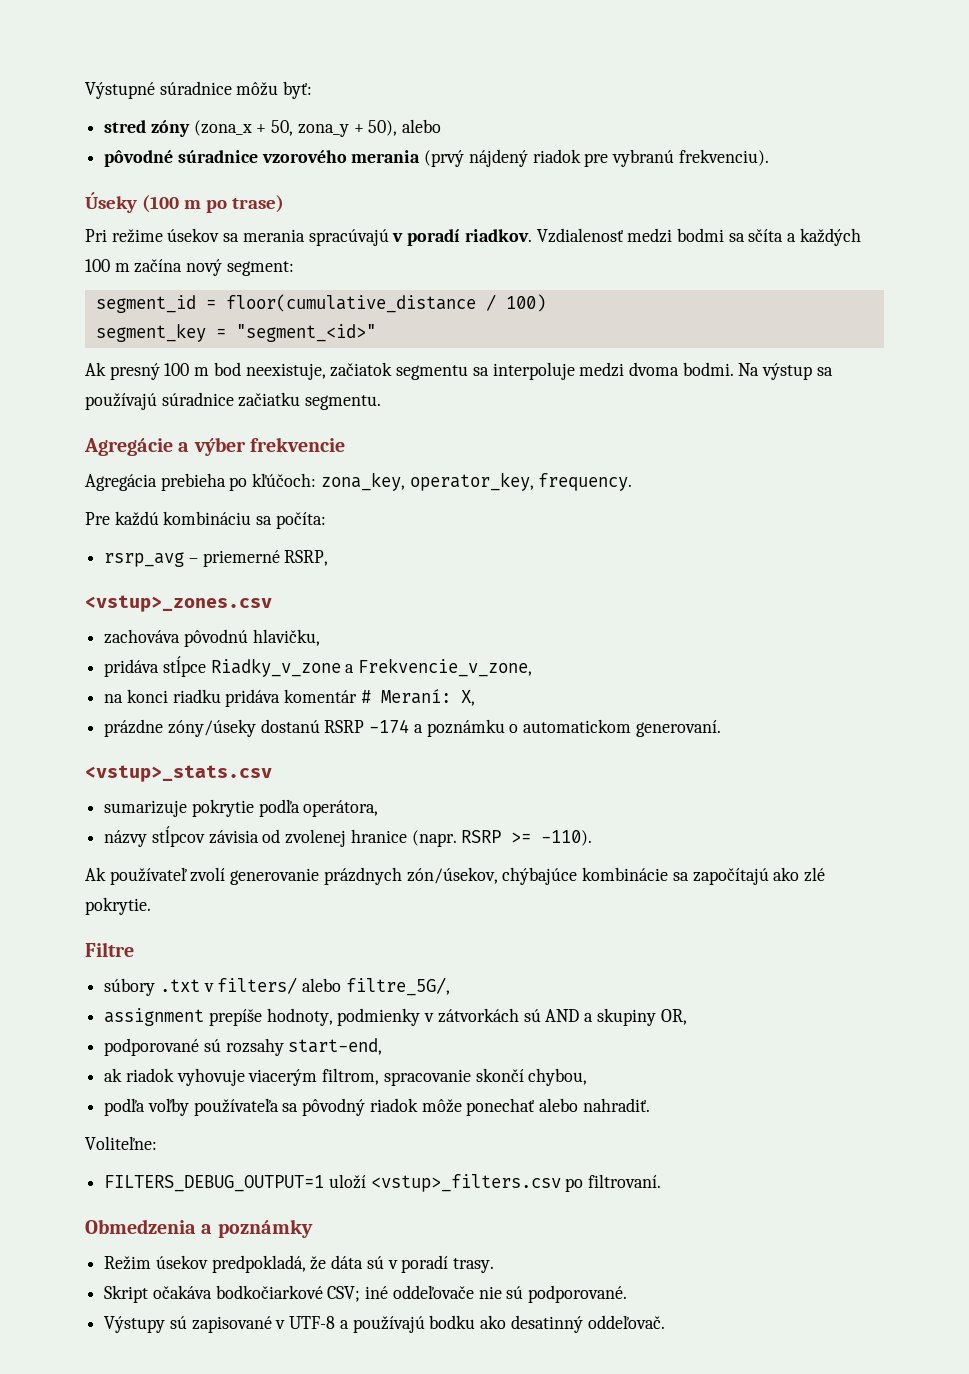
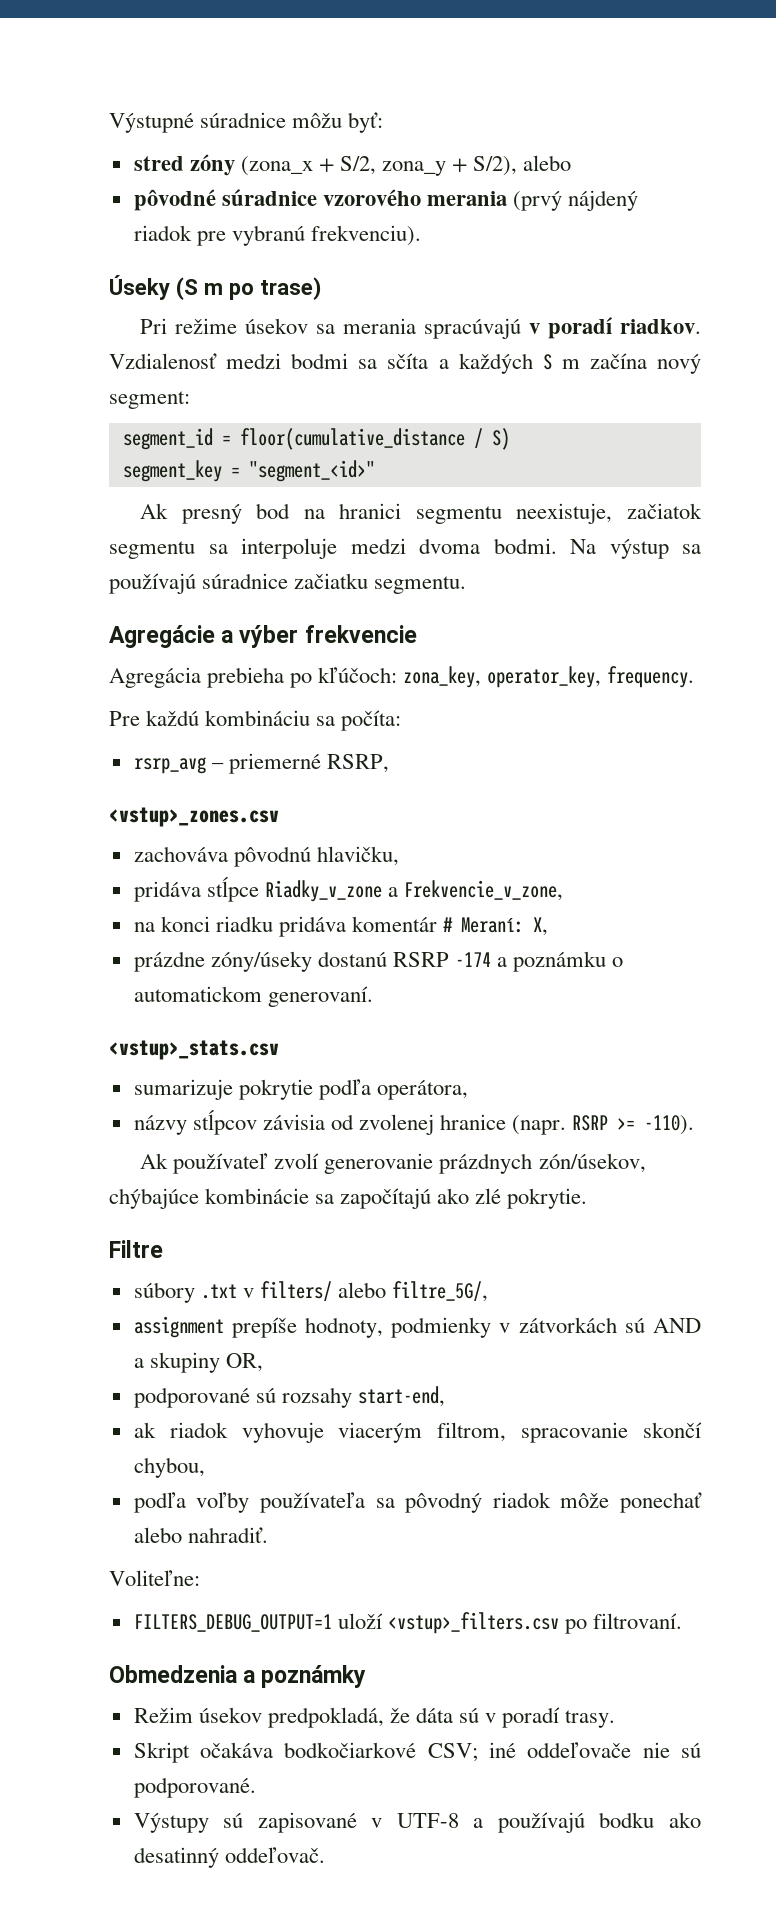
- stred zóny (zona_x + 50, zona_y + 50), alebo
+ stred zóny (zona_x + S/2, zona_y + S/2), alebo
- Úseky (100 m po trase)
+ Úseky (S m po trase)
- Vzdialenosť medzi bodmi sa sčíta a každých 100 m začína nový segment:
+ Vzdialenosť medzi bodmi sa sčíta a každých S m začína nový segment:
- segment_id = floor(cumulative_distance / 100)
+ segment_id = floor(cumulative_distance / S)
- Ak presný 100 m bod neexistuje, začiatok segmentu sa interpoluje medzi dvoma bodmi.
+ Ak presný bod na hranici segmentu neexistuje, začiatok segmentu sa interpoluje medzi dvoma bodmi.

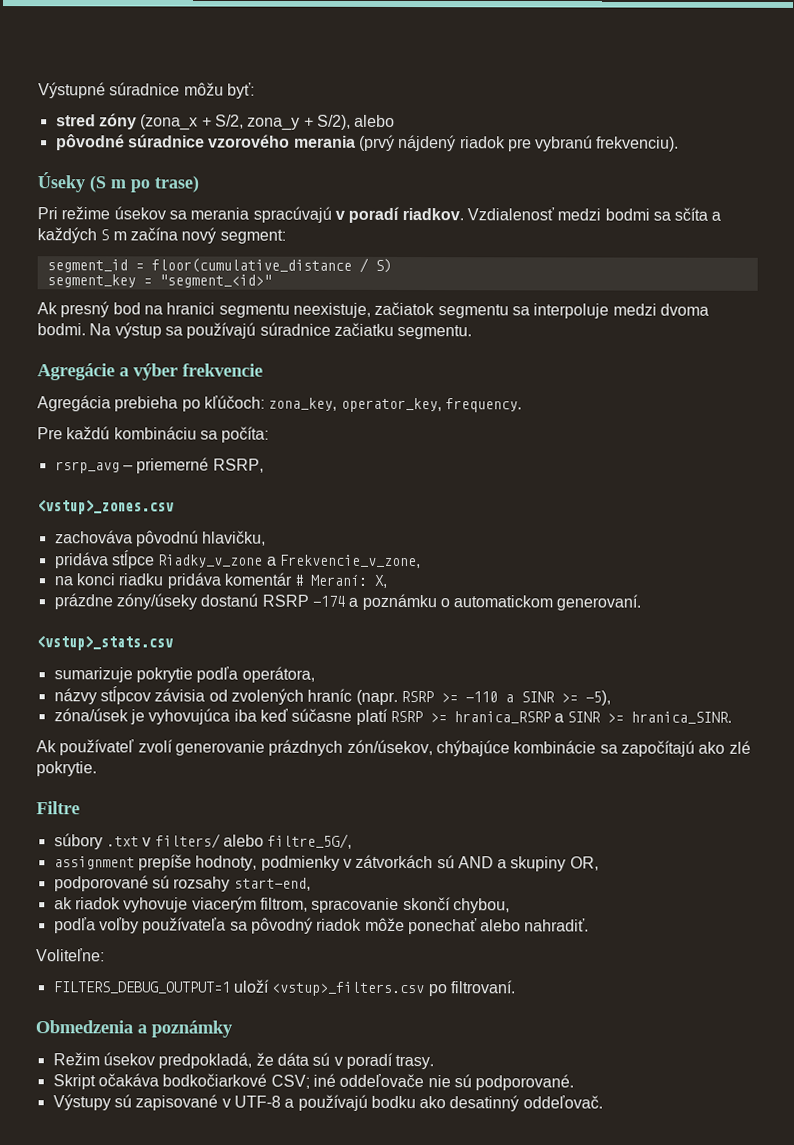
- názvy stĺpcov závisia od zvolenej hranice (napr.
+ názvy stĺpcov závisia od zvolených hraníc (napr.
- RSRP >= -110).
+ RSRP >= -110 a SINR >= -5),
+ zóna/úsek je vyhovujúca iba keď súčasne platí RSRP >= hranica_RSRP a SINR >= hranica_SINR.

